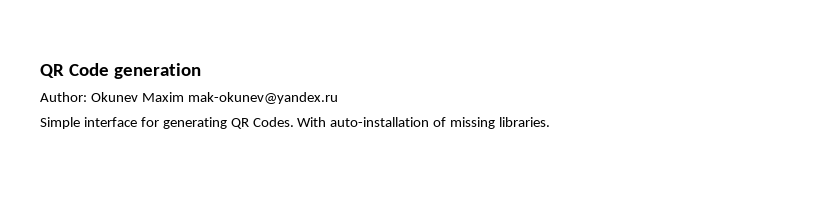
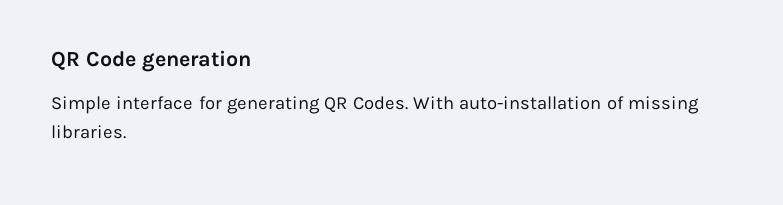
- Author: Okunev Maxim mak-okunev@yandex.ru

